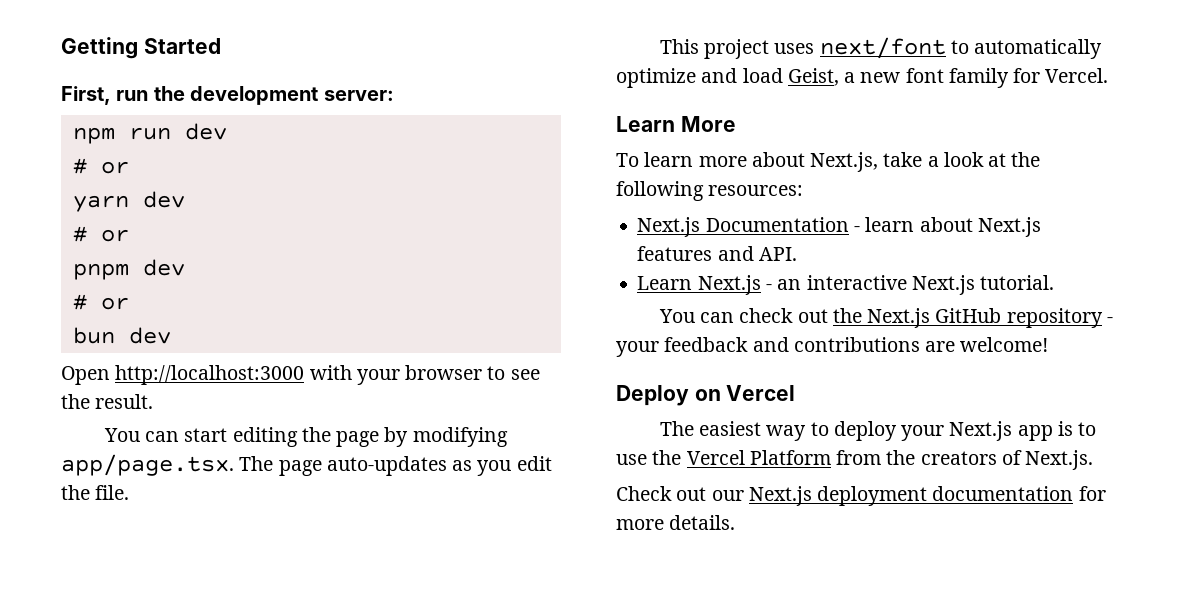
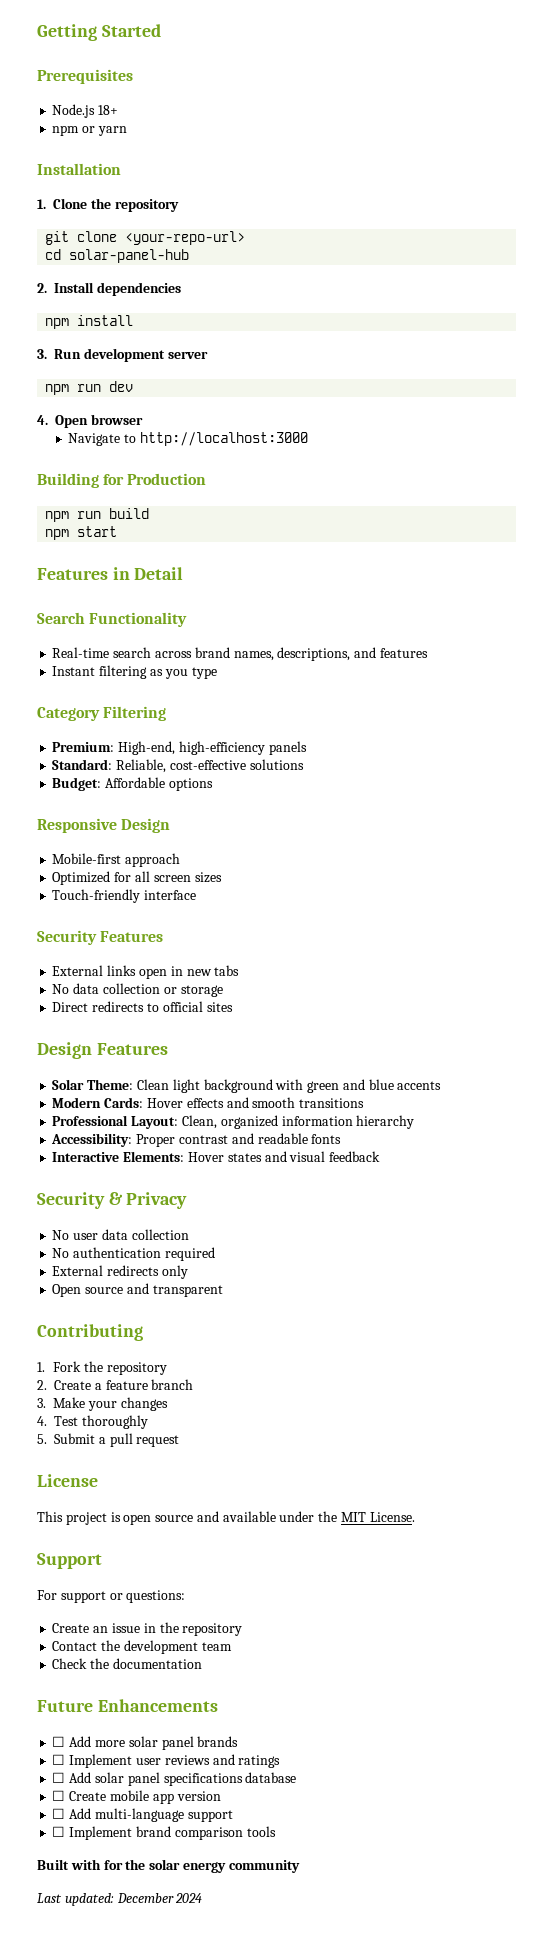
- First, run the development server:
+ Prerequisites
+ Node.js 18+
+ npm or yarn
+ Installation
+ 1. Clone the repository
+ git clone <your-repo-url>
+ cd solar-panel-hub
+ 2. Install dependencies
+ npm install
+ 3. Run development server
  npm run dev
- # or
- yarn dev
- # or
- pnpm dev
- # or
- bun dev
- Open http://localhost:3000 with your browser to see the result.
- You can start editing the page by modifying app/page.tsx. The page auto-updates as you edit the file.
- This project uses next/font to automatically optimize and load Geist, a new font family for Vercel.
- Learn More
- To learn more about Next.js, take a look at the following resources:
- Next.js Documentation - learn about Next.js features and API.
- Learn Next.js - an interactive Next.js tutorial.
- You can check out the Next.js GitHub repository - your feedback and contributions are welcome!
- Deploy on Vercel
- The easiest way to deploy your Next.js app is to use the Vercel Platform from the creators of Next.js.
- Check out our Next.js deployment documentation for more details.
+ 4. Open browser
+ Navigate to http://localhost:3000
+ Building for Production
+ npm run build
+ npm start
+ Features in Detail
+ Search Functionality
+ Real-time search across brand names, descriptions, and features
+ Instant filtering as you type
+ Category Filtering
+ Premium: High-end, high-efficiency panels
+ Standard: Reliable, cost-effective solutions
+ Budget: Affordable options
+ Responsive Design
+ Mobile-first approach
+ Optimized for all screen sizes
+ Touch-friendly interface
+ Security Features
+ External links open in new tabs
+ No data collection or storage
+ Direct redirects to official sites
+ Design Features
+ Solar Theme: Clean light background with green and blue accents
+ Modern Cards: Hover effects and smooth transitions
+ Professional Layout: Clean, organized information hierarchy
+ Accessibility: Proper contrast and readable fonts
+ Interactive Elements: Hover states and visual feedback
+ Security & Privacy
+ No user data collection
+ No authentication required
+ External redirects only
+ Open source and transparent
+ Contributing
+ 1. Fork the repository
+ 2. Create a feature branch
+ 3. Make your changes
+ 4. Test thoroughly
+ 5. Submit a pull request
+ License
+ This project is open source and available under the MIT License.
+ Support
+ For support or questions:
+ Create an issue in the repository
+ Contact the development team
+ Check the documentation
+ Future Enhancements
+ ☐ Add more solar panel brands
+ ☐ Implement user reviews and ratings
+ ☐ Add solar panel specifications database
+ ☐ Create mobile app version
+ ☐ Add multi-language support
+ ☐ Implement brand comparison tools
+ Built with for the solar energy community
+ Last updated: December 2024

